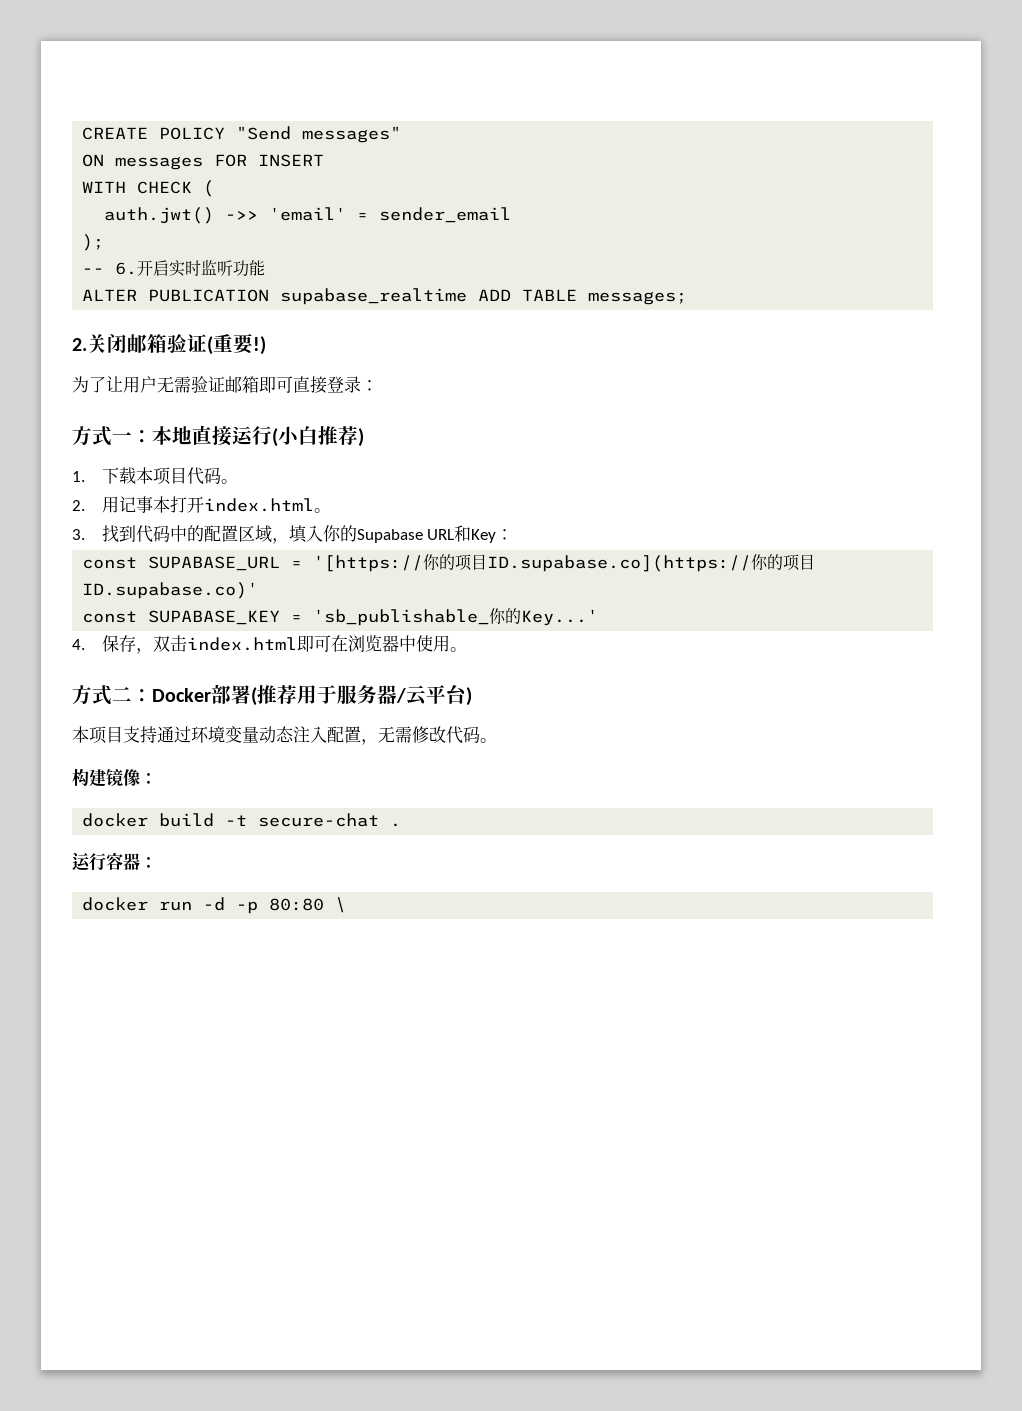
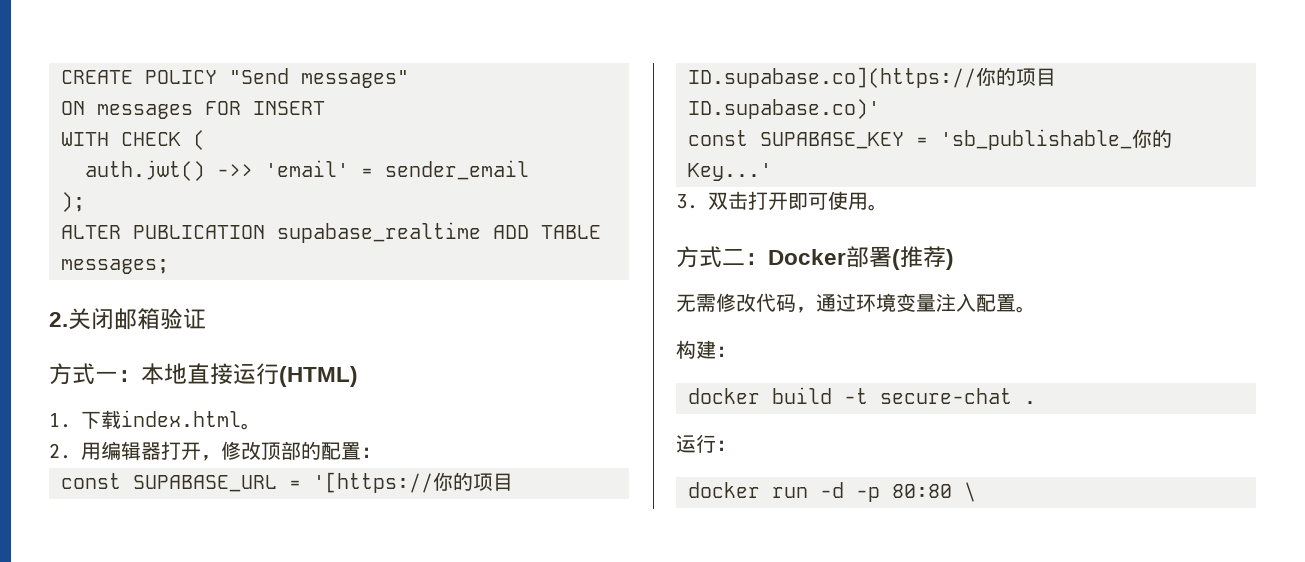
- -- 6.开启实时监听功能
- 2.关闭邮箱验证(重要!)
- 为了让用户无需验证邮箱即可直接登录：
+ 2.关闭邮箱验证
- 方式一：本地直接运行(小白推荐)
+ 方式一：本地直接运行(HTML)
- 1.下载本项目代码。
+ 1.下载index.html。
- 2.用记事本打开index.html。
- 3.找到代码中的配置区域，填入你的Supabase URL和Key：
+ 2.用编辑器打开，修改顶部的配置：
- 4.保存，双击index.html即可在浏览器中使用。
+ 3.双击打开即可使用。
- 方式二：Docker部署(推荐用于服务器/云平台)
- 本项目支持通过环境变量动态注入配置，无需修改代码。
+ 方式二：Docker部署(推荐)
+ 无需修改代码，通过环境变量注入配置。
- 构建镜像：
+ 构建：
- 运行容器：
+ 运行：

